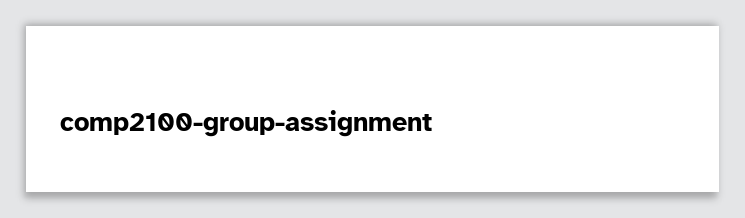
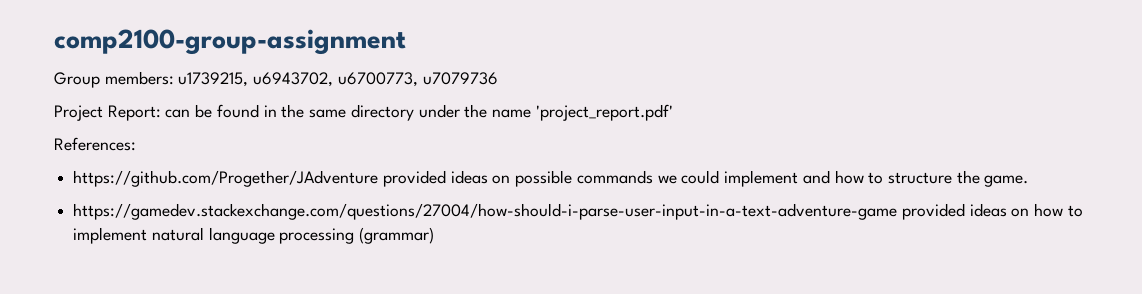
+ Group members: u1739215, u6943702, u6700773, u7079736
+ Project Report: can be found in the same directory under the name 'project_report.pdf'
+ References:
+ https://github.com/Progether/JAdventure provided ideas on possible commands we could implement and how to structure the game.
+ https://gamedev.stackexchange.com/questions/27004/how-should-i-parse-user-input-in-a-text-adventure-game provided ideas on how to implement natural language processing (grammar)

